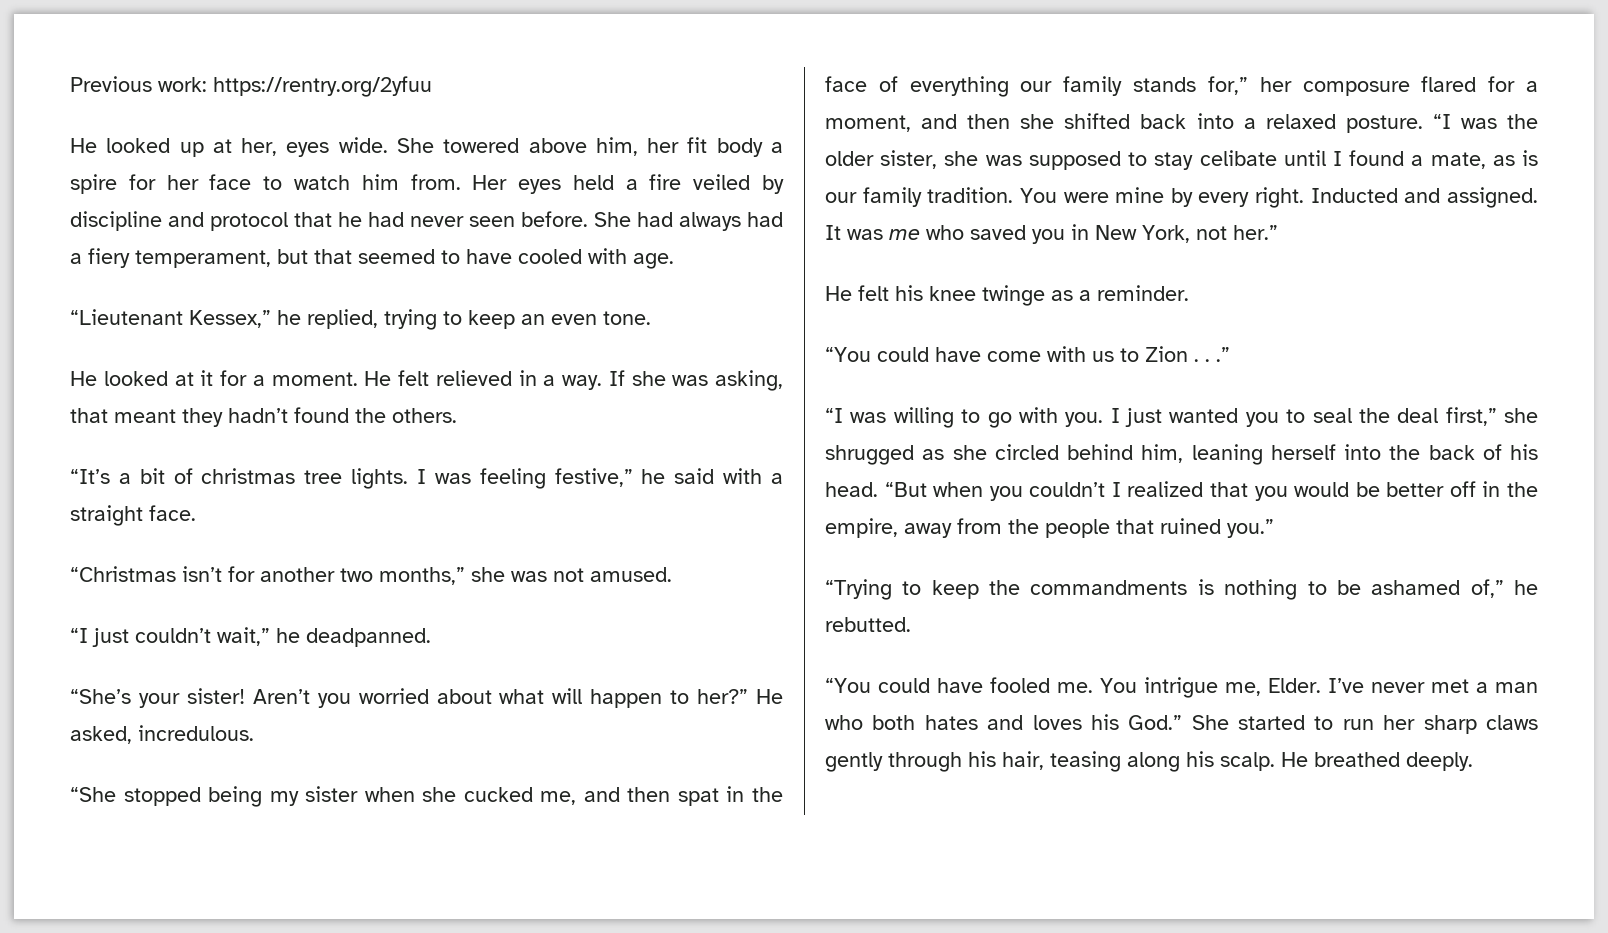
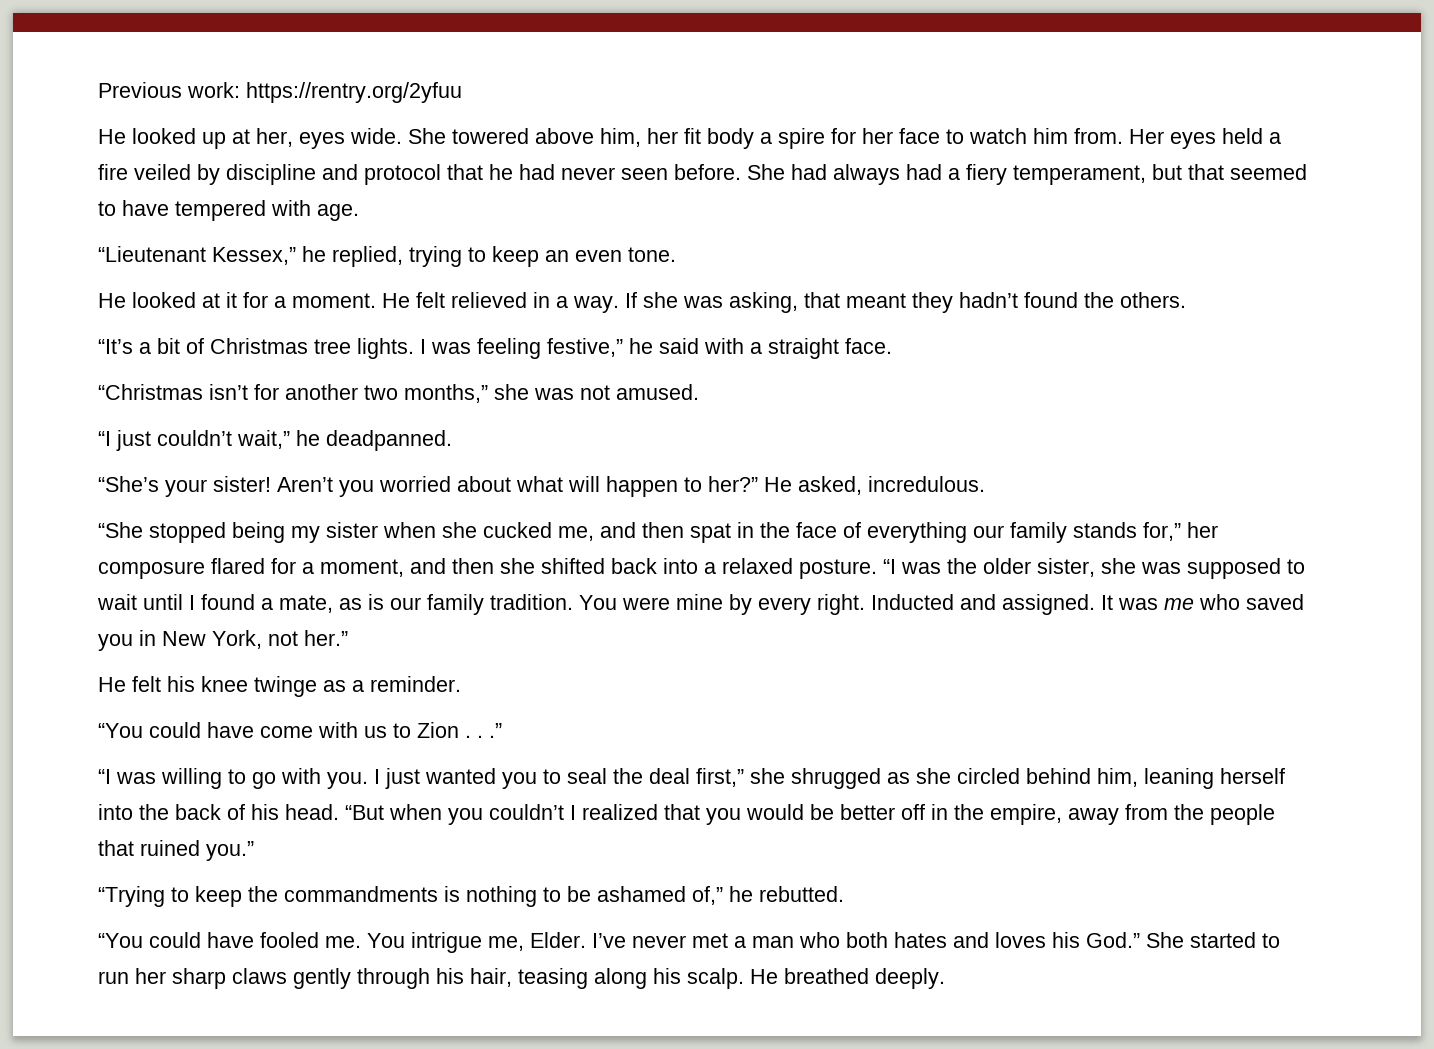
- She had always had a fiery temperament, but that seemed to have cooled with age.
+ She had always had a fiery temperament, but that seemed to have tempered with age.
- “It’s a bit of christmas tree lights.
+ “It’s a bit of Christmas tree lights.
- “I was the older sister, she was supposed to stay celibate until I found a mate, as is our family tradition.
+ “I was the older sister, she was supposed to wait until I found a mate, as is our family tradition.

